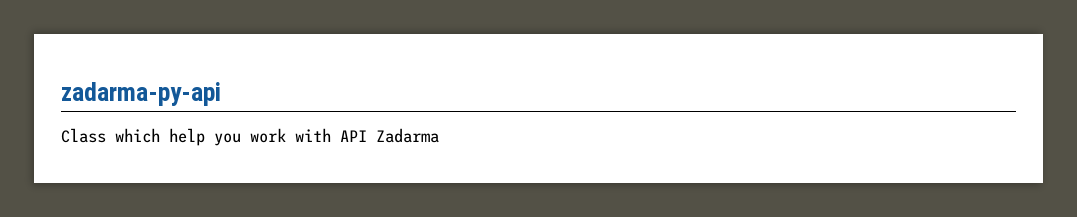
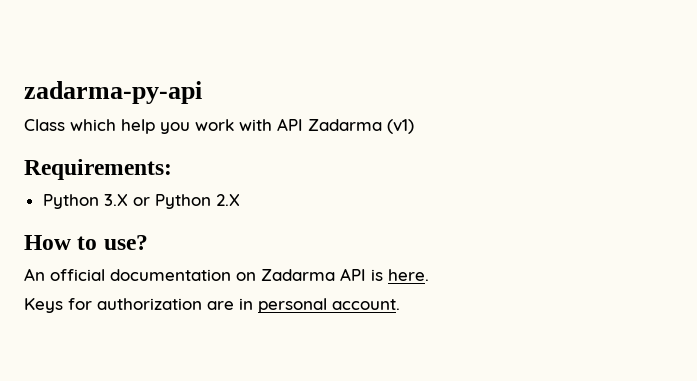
- Class which help you work with API Zadarma
+ Class which help you work with API Zadarma (v1)
+ Requirements:
+ Python 3.X or Python 2.X
+ How to use?
+ An official documentation on Zadarma API is here.
+ Keys for authorization are in personal account.

